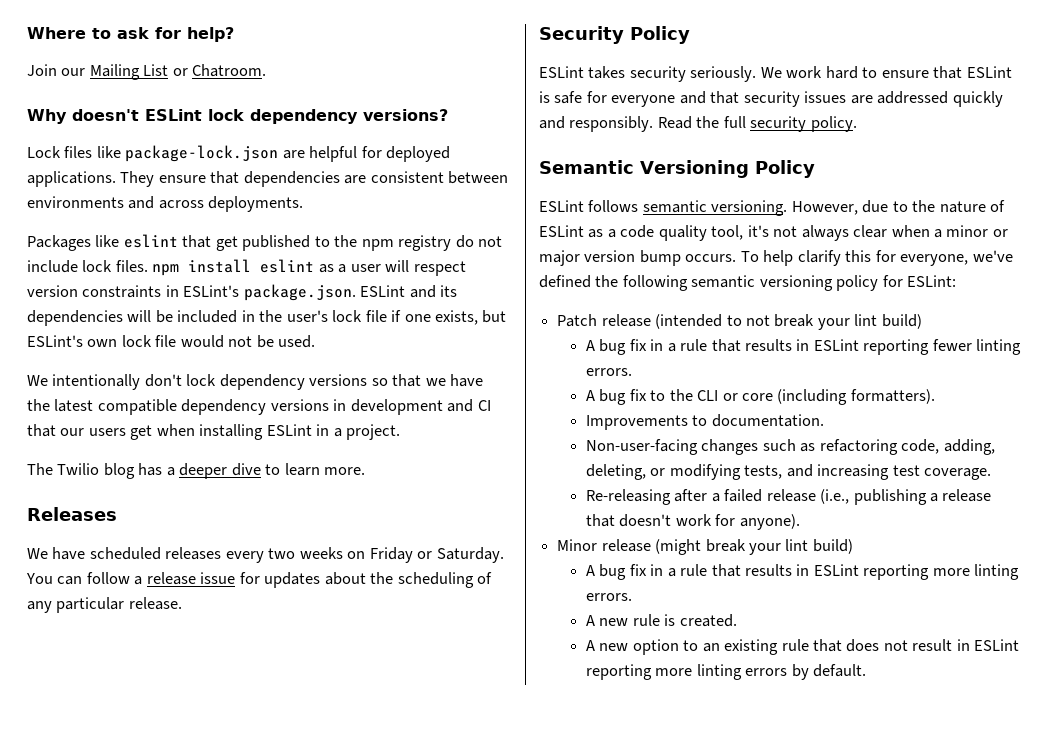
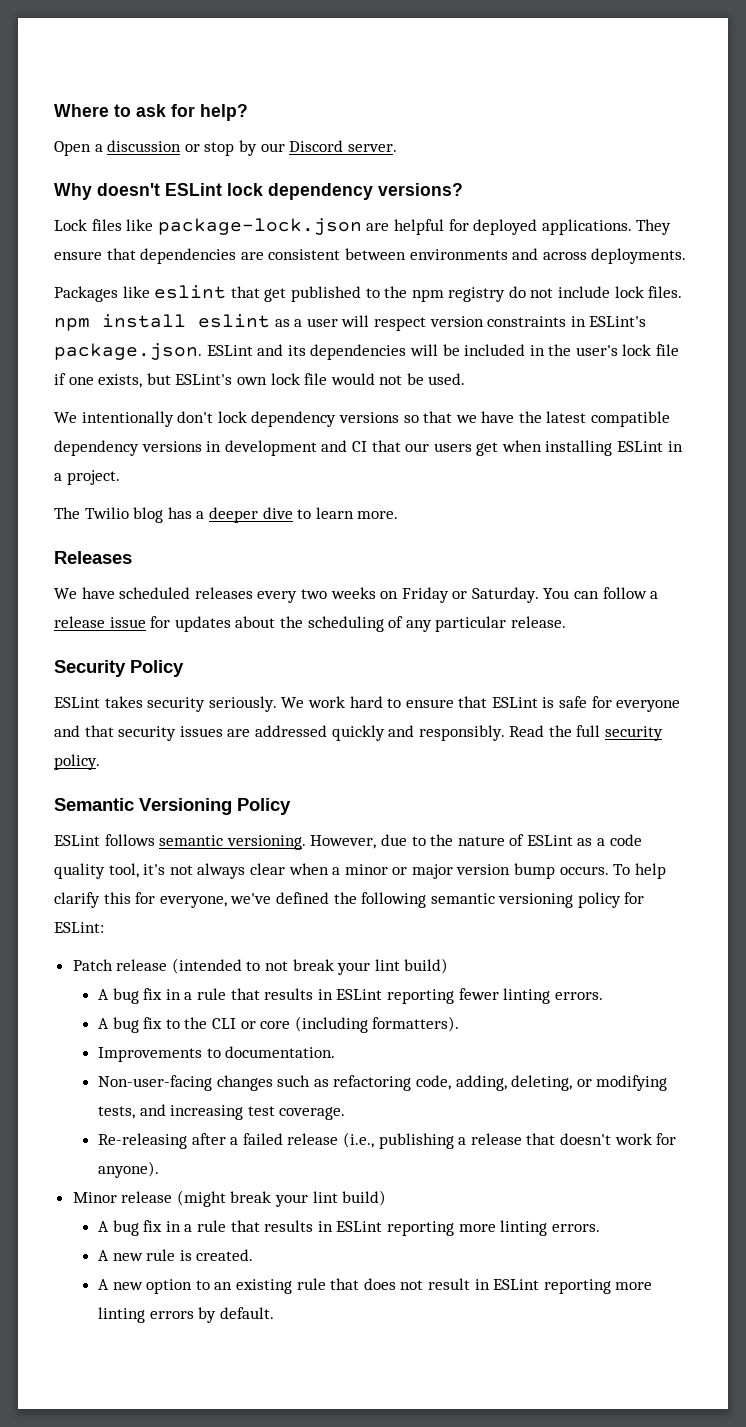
- Join our Mailing List or Chatroom.
+ Open a discussion or stop by our Discord server.

